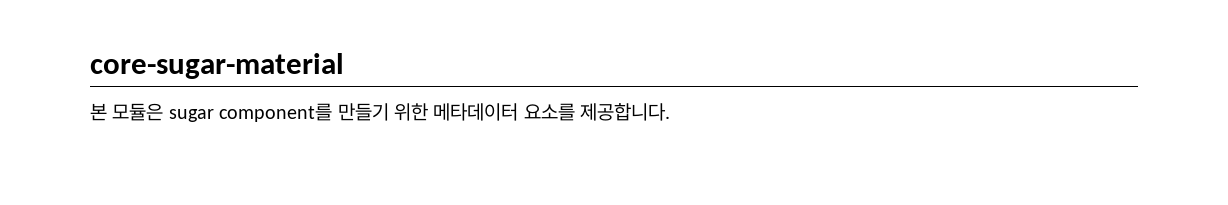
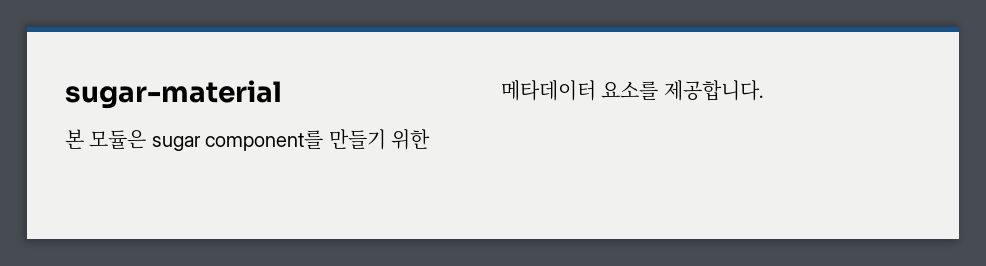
- core-sugar-material
+ sugar-material

